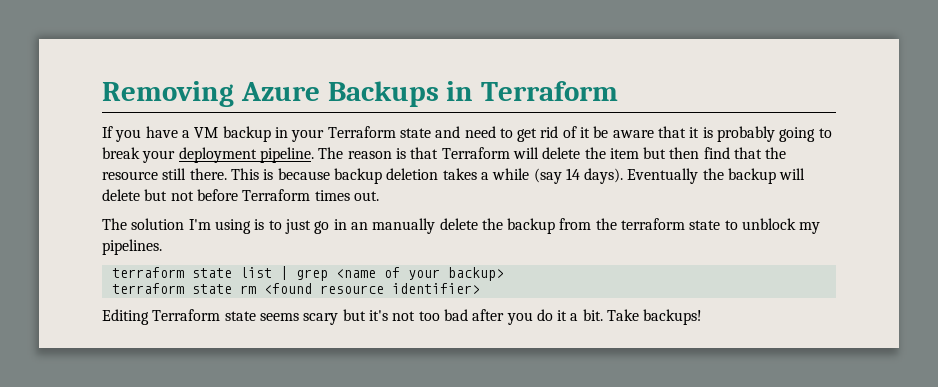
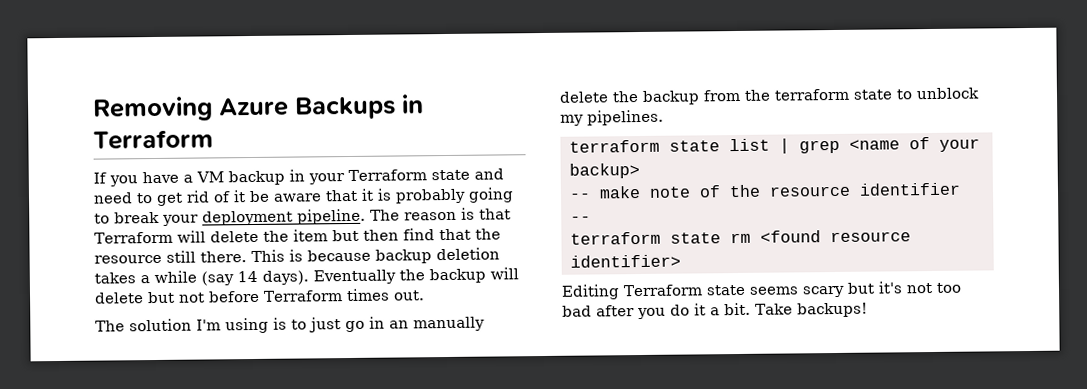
+ -- make note of the resource identifier --

